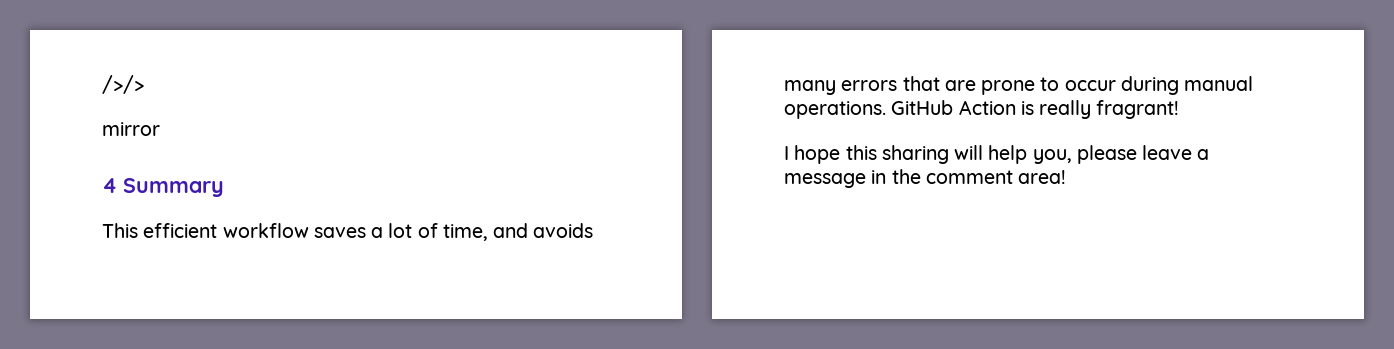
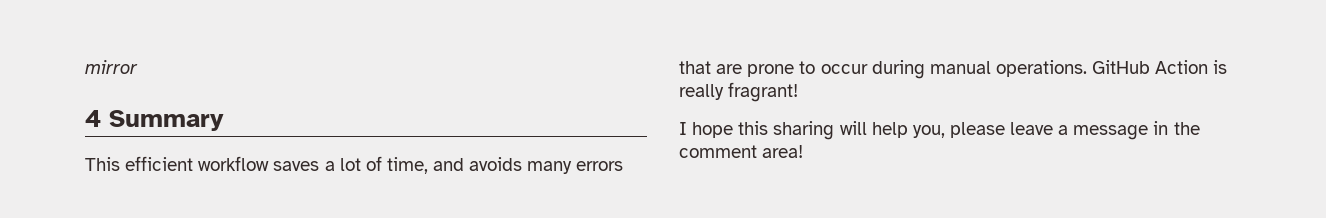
- />/>

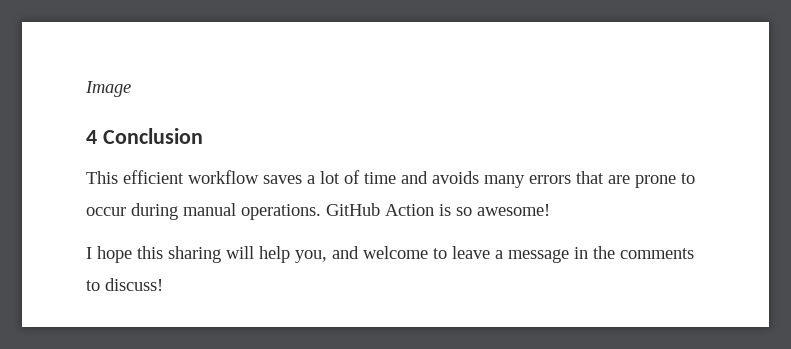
- mirror
+ Image
- 4 Summary
+ 4 Conclusion
- This efficient workflow saves a lot of time, and avoids many errors that are prone to occur during manual operations.
+ This efficient workflow saves a lot of time and avoids many errors that are prone to occur during manual operations.
- GitHub Action is really fragrant!
+ GitHub Action is so awesome!
- I hope this sharing will help you, please leave a message in the comment area!
+ I hope this sharing will help you, and welcome to leave a message in the comments to discuss!

